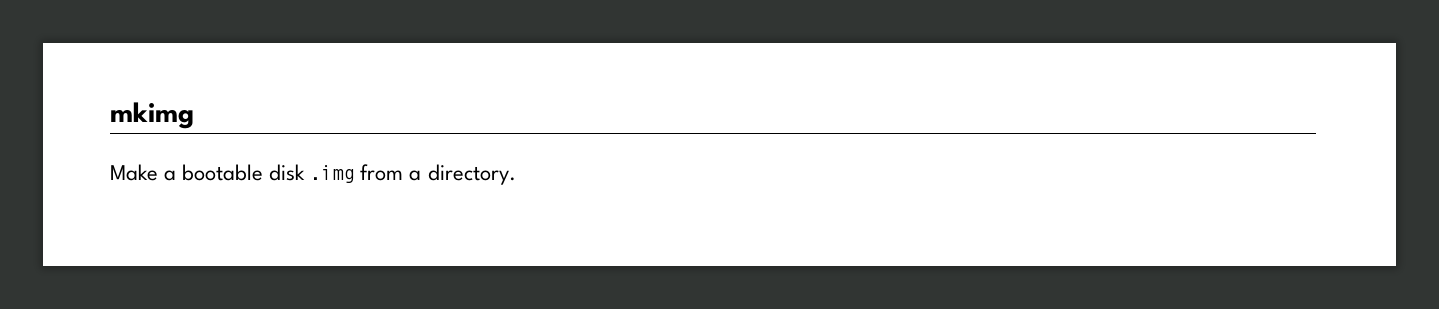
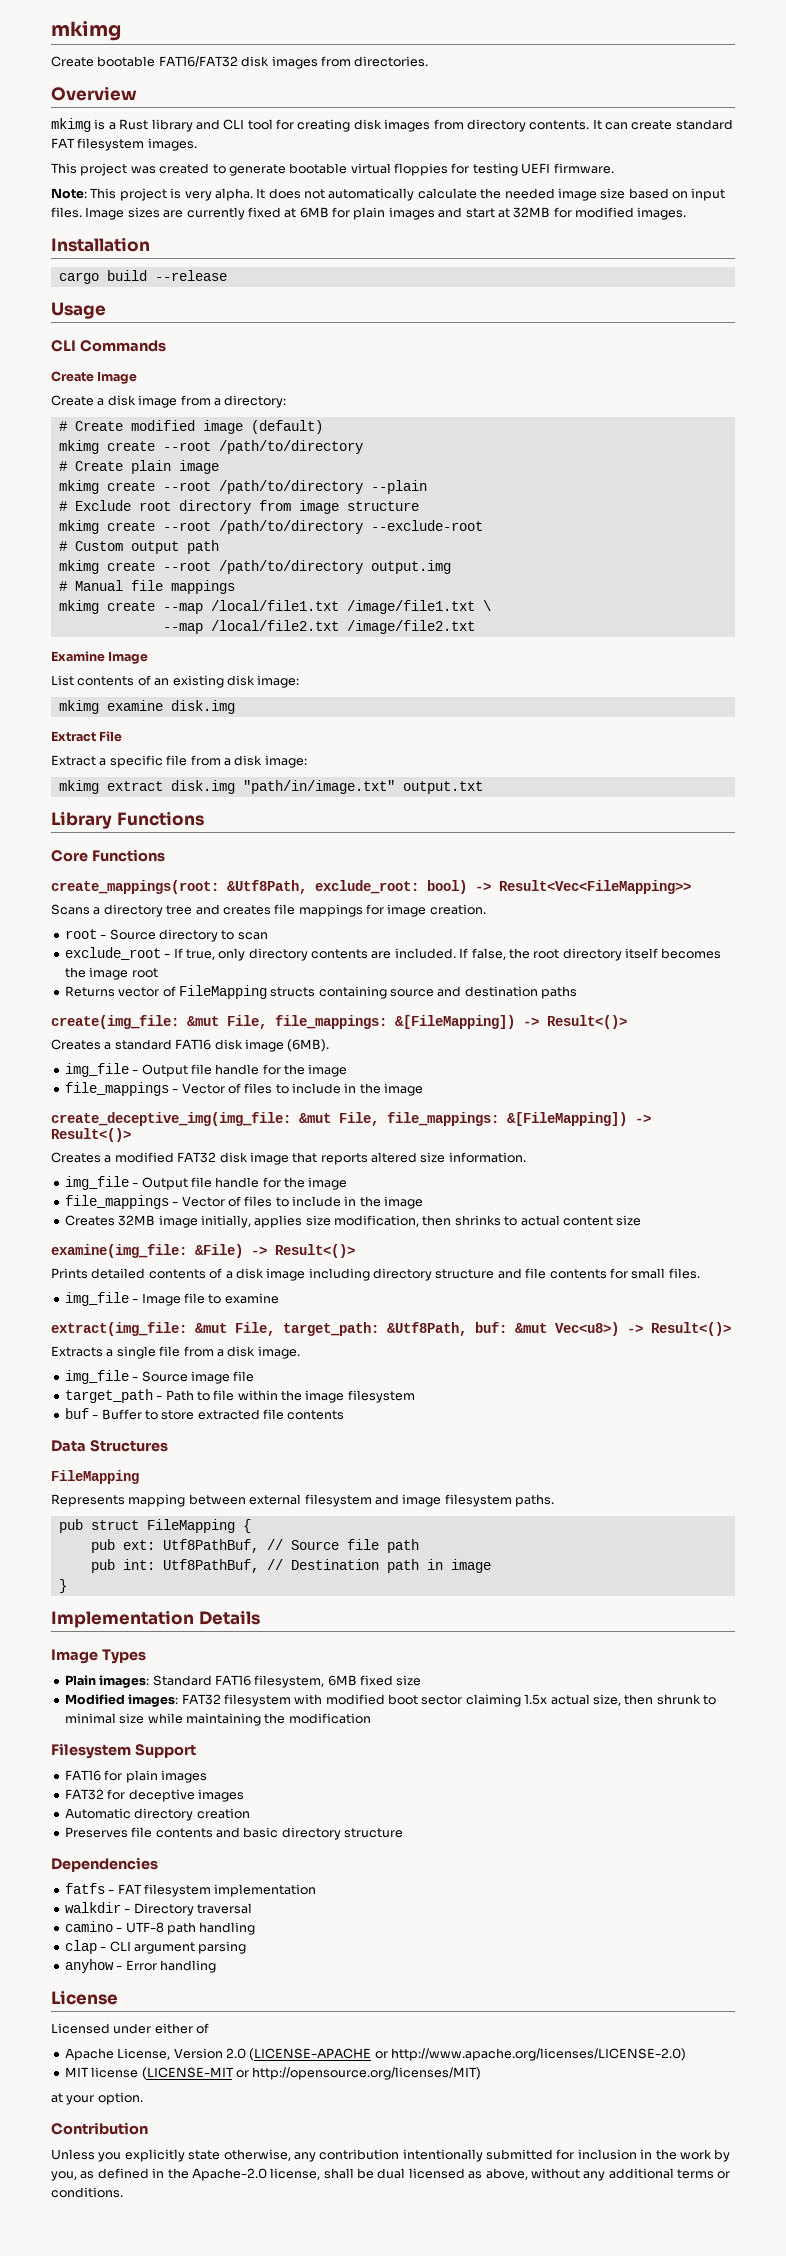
- Make a bootable disk .img from a directory.
+ Create bootable FAT16/FAT32 disk images from directories.
+ Overview
+ mkimg is a Rust library and CLI tool for creating disk images from directory contents. It can create standard FAT filesystem images.
+ This project was created to generate bootable virtual floppies for testing UEFI firmware.
+ Note: This project is very alpha. It does not automatically calculate the needed image size based on input files. Image sizes are currently fixed at 6MB for plain images and start at 32MB for modified images.
+ Installation
+ cargo build --release
+ Usage
+ CLI Commands
+ Create Image
+ Create a disk image from a directory:
+ # Create modified image (default)
+ mkimg create --root /path/to/directory
+ # Create plain image
+ mkimg create --root /path/to/directory --plain
+ # Exclude root directory from image structure
+ mkimg create --root /path/to/directory --exclude-root
+ # Custom output path
+ mkimg create --root /path/to/directory output.img
+ # Manual file mappings
+ mkimg create --map /local/file1.txt /image/file1.txt \
+ --map /local/file2.txt /image/file2.txt
+ Examine Image
+ List contents of an existing disk image:
+ mkimg examine disk.img
+ Extract File
+ Extract a specific file from a disk image:
+ mkimg extract disk.img "path/in/image.txt" output.txt
+ Library Functions
+ Core Functions
+ create_mappings(root: &Utf8Path, exclude_root: bool) -> Result<Vec<FileMapping>>
+ Scans a directory tree and creates file mappings for image creation.
+ root - Source directory to scan
+ exclude_root - If true, only directory contents are included. If false, the root directory itself becomes the image root
+ Returns vector of FileMapping structs containing source and destination paths
+ create(img_file: &mut File, file_mappings: &[FileMapping]) -> Result<()>
+ Creates a standard FAT16 disk image (6MB).
+ img_file - Output file handle for the image
+ file_mappings - Vector of files to include in the image
+ create_deceptive_img(img_file: &mut File, file_mappings: &[FileMapping]) -> Result<()>
+ Creates a modified FAT32 disk image that reports altered size information.
+ img_file - Output file handle for the image
+ file_mappings - Vector of files to include in the image
+ Creates 32MB image initially, applies size modification, then shrinks to actual content size
+ examine(img_file: &File) -> Result<()>
+ Prints detailed contents of a disk image including directory structure and file contents for small files.
+ img_file - Image file to examine
+ extract(img_file: &mut File, target_path: &Utf8Path, buf: &mut Vec<u8>) -> Result<()>
+ Extracts a single file from a disk image.
+ img_file - Source image file
+ target_path - Path to file within the image filesystem
+ buf - Buffer to store extracted file contents
+ Data Structures
+ FileMapping
+ Represents mapping between external filesystem and image filesystem paths.
+ pub struct FileMapping {
+ pub ext: Utf8PathBuf, // Source file path
+ pub int: Utf8PathBuf, // Destination path in image
+ }
+ Implementation Details
+ Image Types
+ Plain images: Standard FAT16 filesystem, 6MB fixed size
+ Modified images: FAT32 filesystem with modified boot sector claiming 1.5x actual size, then shrunk to minimal size while maintaining the modification
+ Filesystem Support
+ FAT16 for plain images
+ FAT32 for deceptive images
+ Automatic directory creation
+ Preserves file contents and basic directory structure
+ Dependencies
+ fatfs - FAT filesystem implementation
+ walkdir - Directory traversal
+ camino - UTF-8 path handling
+ clap - CLI argument parsing
+ anyhow - Error handling
+ License
+ Licensed under either of
+ Apache License, Version 2.0 (LICENSE-APACHE or http://www.apache.org/licenses/LICENSE-2.0)
+ MIT license (LICENSE-MIT or http://opensource.org/licenses/MIT)
+ at your option.
+ Contribution
+ Unless you explicitly state otherwise, any contribution intentionally submitted for inclusion in the work by you, as defined in the Apache-2.0 license, shall be dual licensed as above, without any additional terms or conditions.

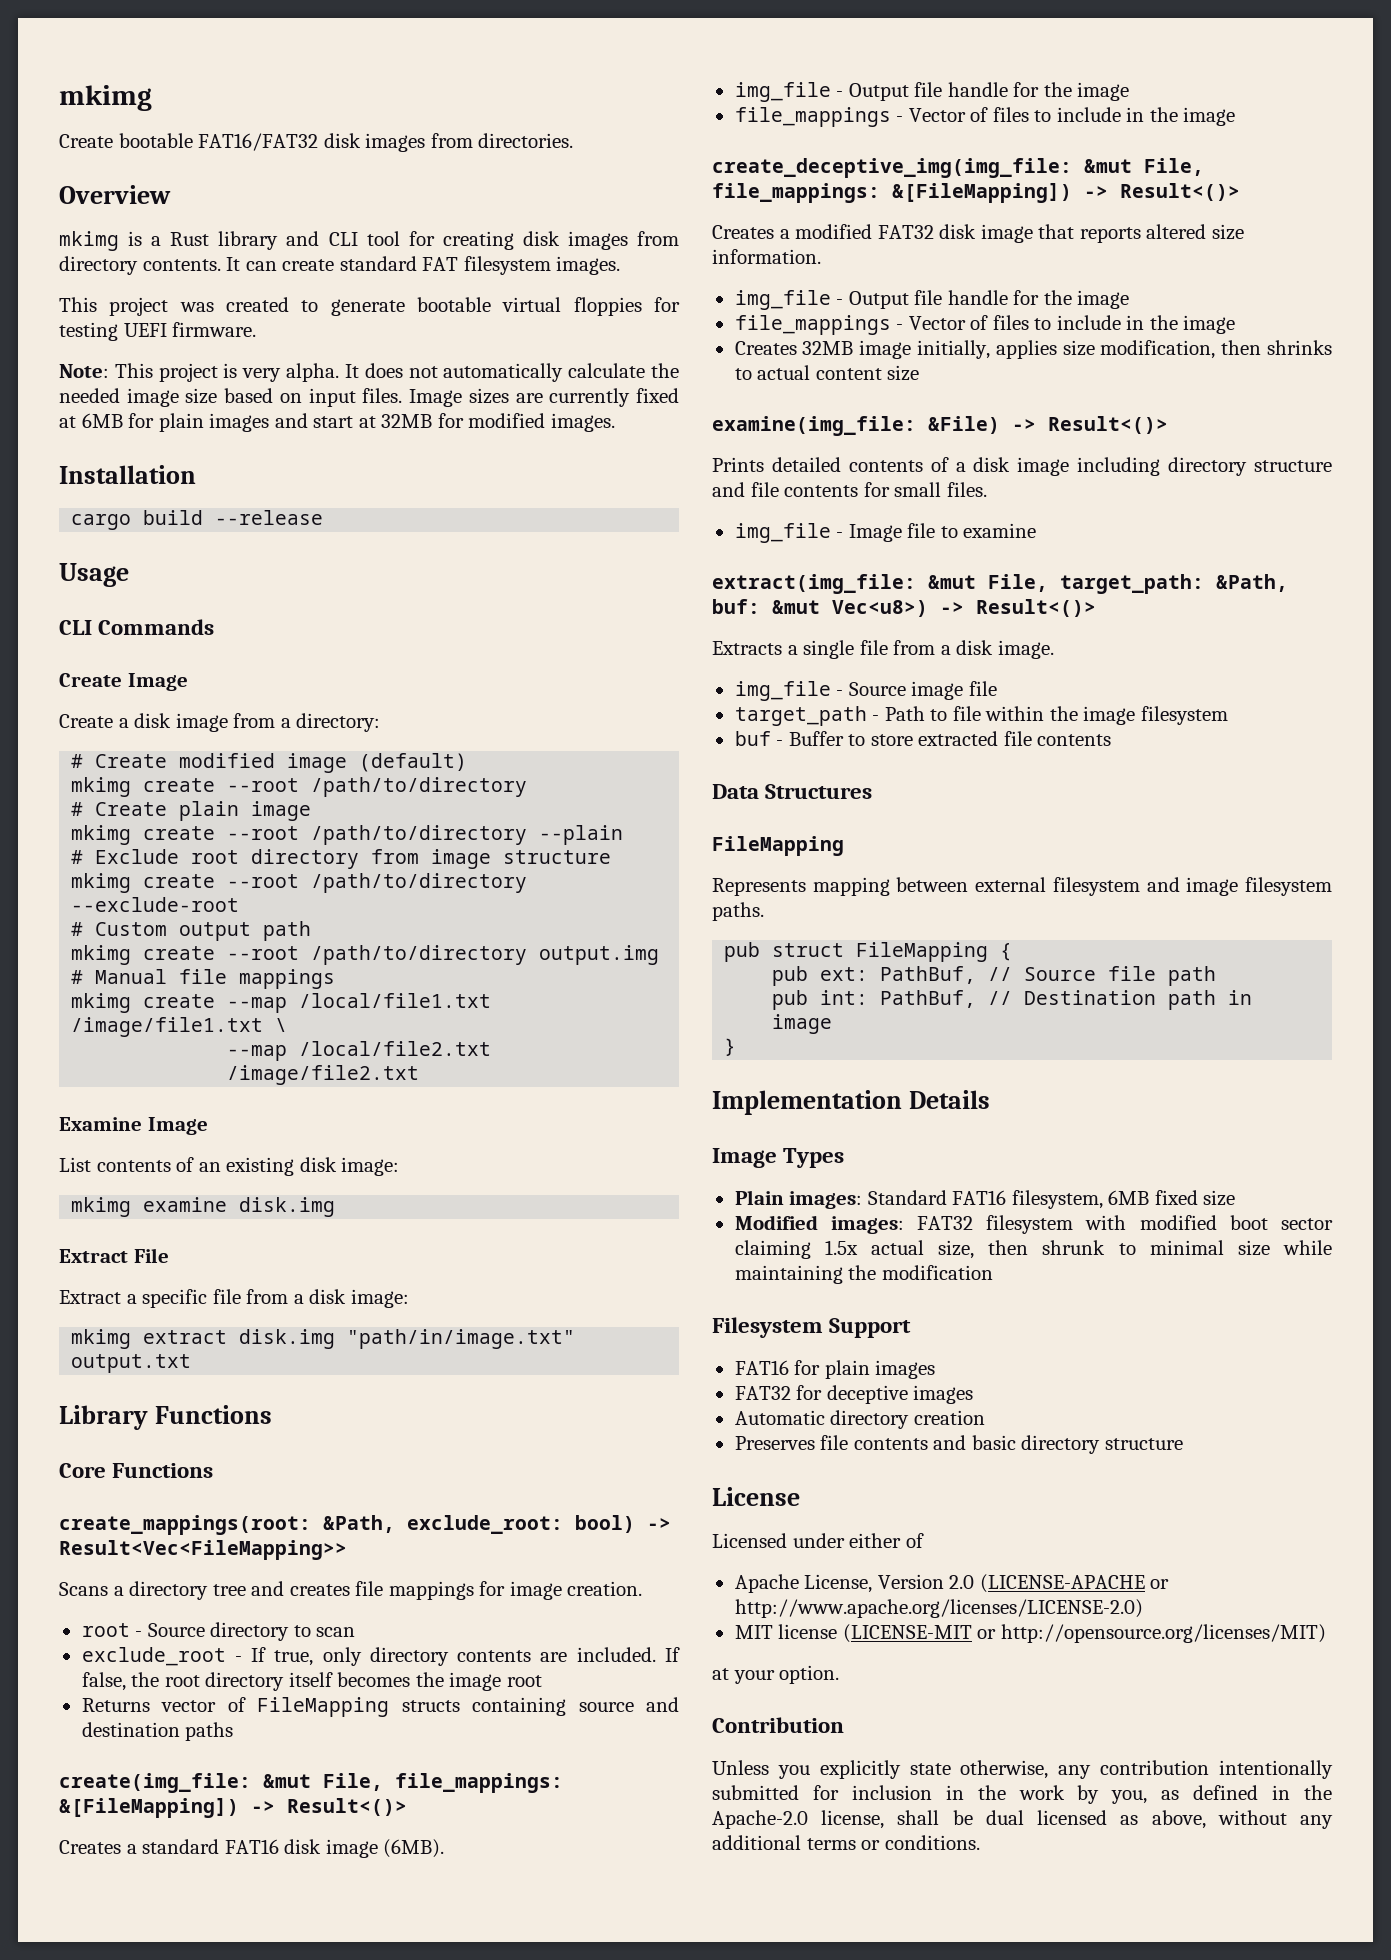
- create_mappings(root: &Utf8Path, exclude_root: bool) -> Result<Vec<FileMapping>>
+ create_mappings(root: &Path, exclude_root: bool) -> Result<Vec<FileMapping>>
- extract(img_file: &mut File, target_path: &Utf8Path, buf: &mut Vec<u8>) -> Result<()>
+ extract(img_file: &mut File, target_path: &Path, buf: &mut Vec<u8>) -> Result<()>
- pub ext: Utf8PathBuf, // Source file path
+ pub ext: PathBuf, // Source file path
- pub int: Utf8PathBuf, // Destination path in image
+ pub int: PathBuf, // Destination path in image
- Dependencies
- fatfs - FAT filesystem implementation
- walkdir - Directory traversal
- camino - UTF-8 path handling
- clap - CLI argument parsing
- anyhow - Error handling

